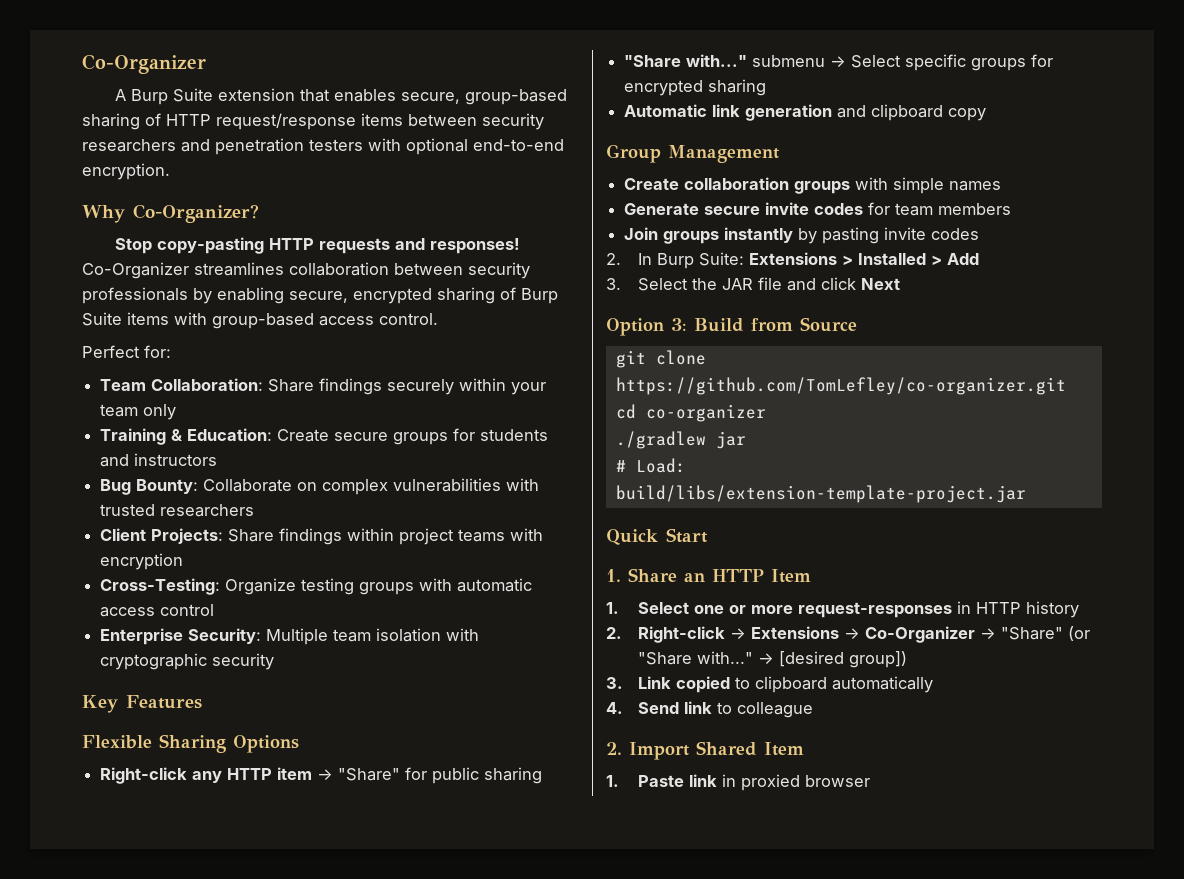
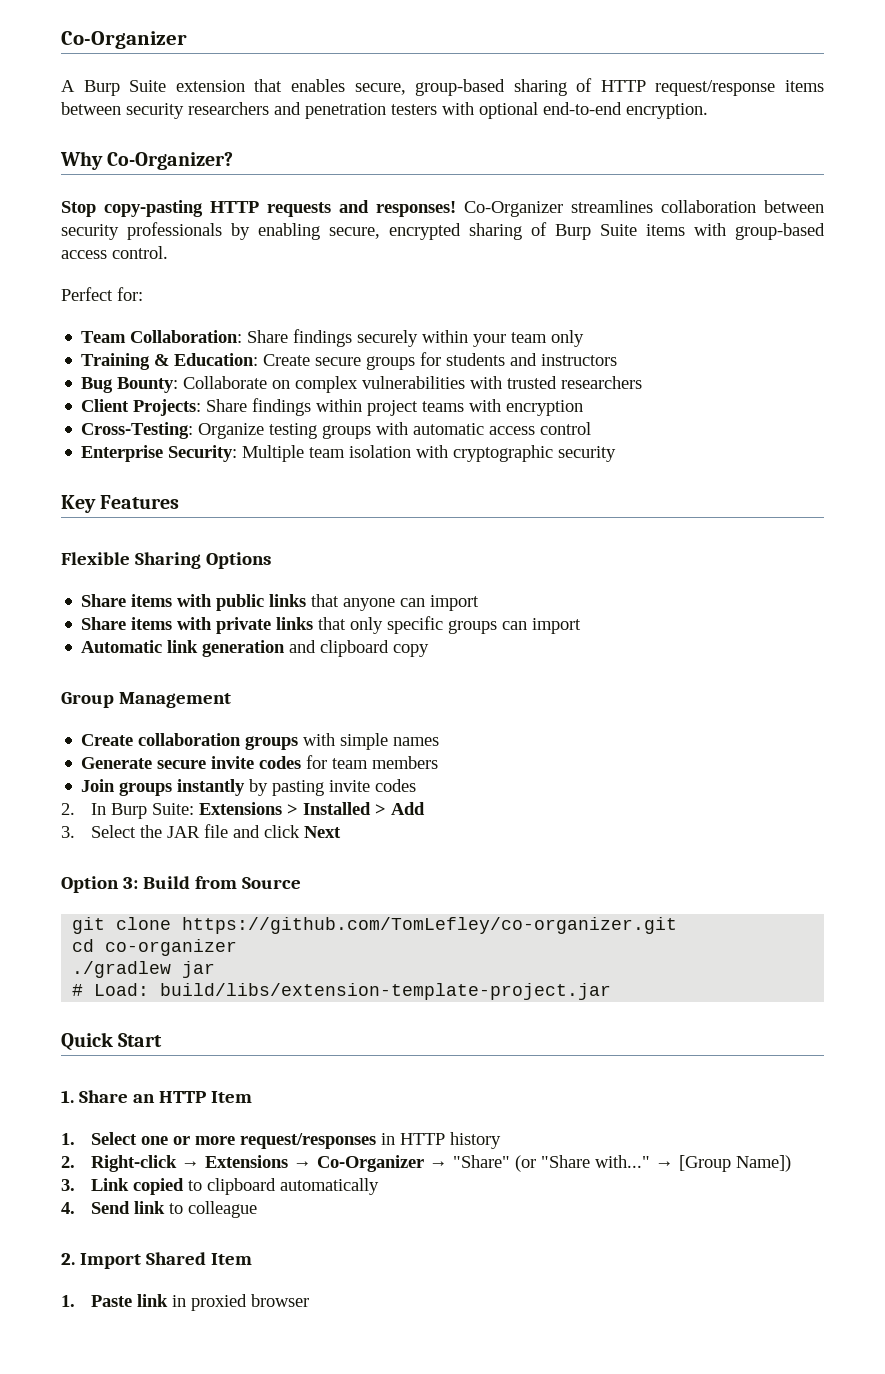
- Right-click any HTTP item → "Share" for public sharing
- "Share with..." submenu → Select specific groups for encrypted sharing
+ Share items with public links that anyone can import
+ Share items with private links that only specific groups can import
- 1. Select one or more request-responses in HTTP history
+ 1. Select one or more request/responses in HTTP history
- → [desired group])
+ → [Group Name])

